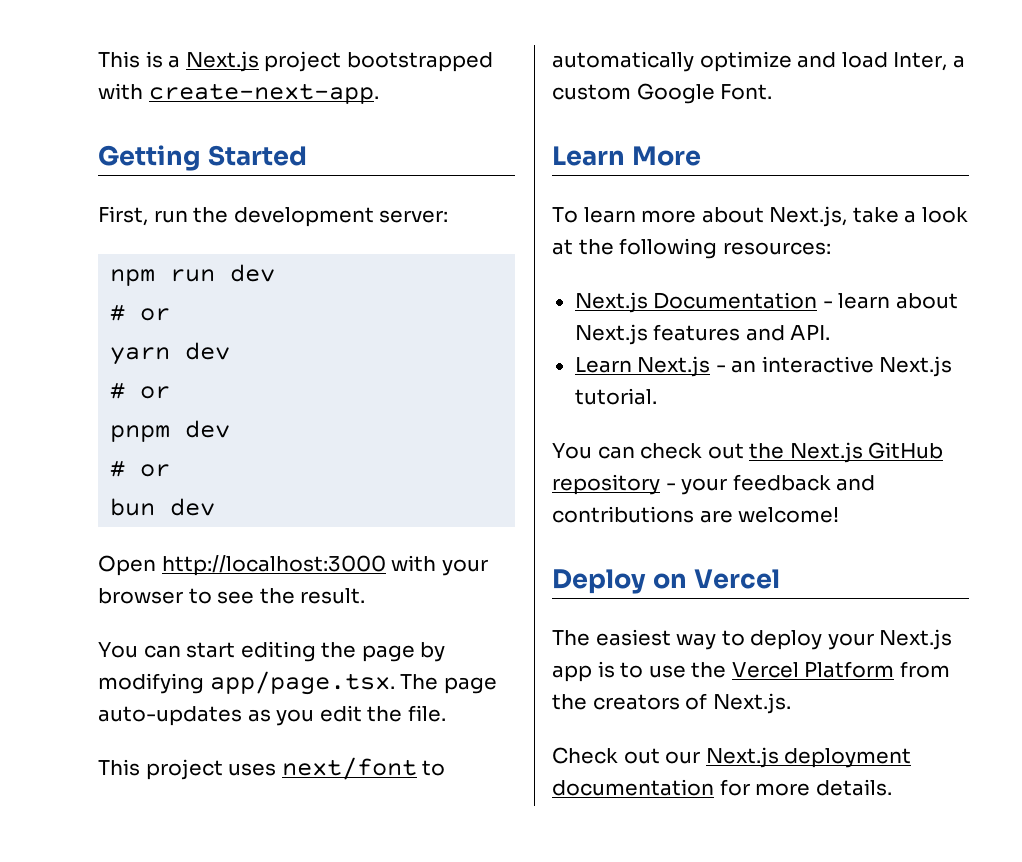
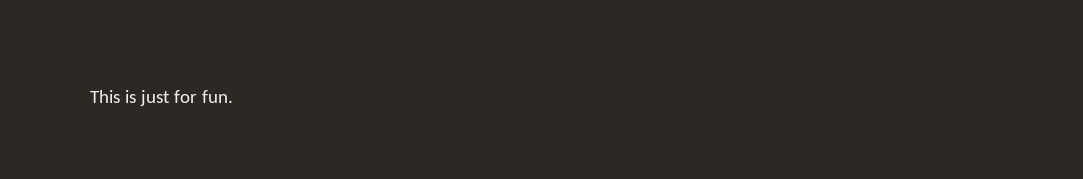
- This is a Next.js project bootstrapped with create-next-app.
- Getting Started
- First, run the development server:
- npm run dev
- # or
- yarn dev
- # or
- pnpm dev
- # or
- bun dev
- Open http://localhost:3000 with your browser to see the result.
- You can start editing the page by modifying app/page.tsx. The page auto-updates as you edit the file.
- This project uses next/font to automatically optimize and load Inter, a custom Google Font.
- Learn More
- To learn more about Next.js, take a look at the following resources:
- Next.js Documentation - learn about Next.js features and API.
- Learn Next.js - an interactive Next.js tutorial.
- You can check out the Next.js GitHub repository - your feedback and contributions are welcome!
- Deploy on Vercel
- The easiest way to deploy your Next.js app is to use the Vercel Platform from the creators of Next.js.
- Check out our Next.js deployment documentation for more details.
+ This is just for fun.

